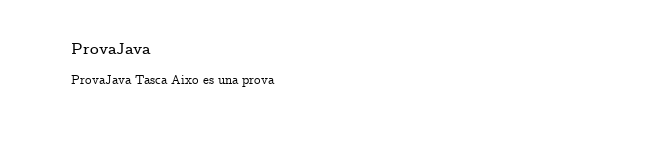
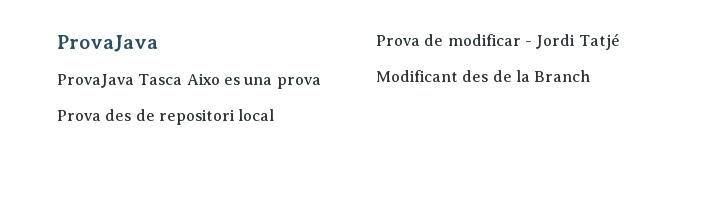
+ Prova des de repositori local
+ Prova de modificar - Jordi Tatjé
+ Modificant des de la Branch

